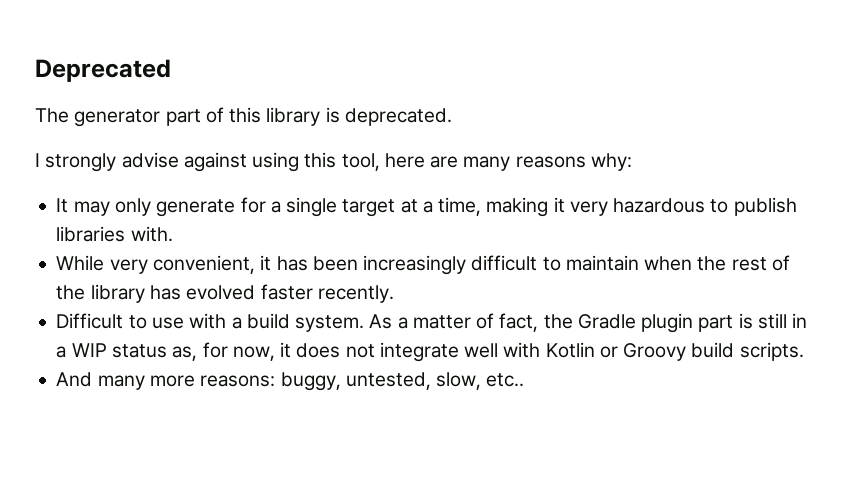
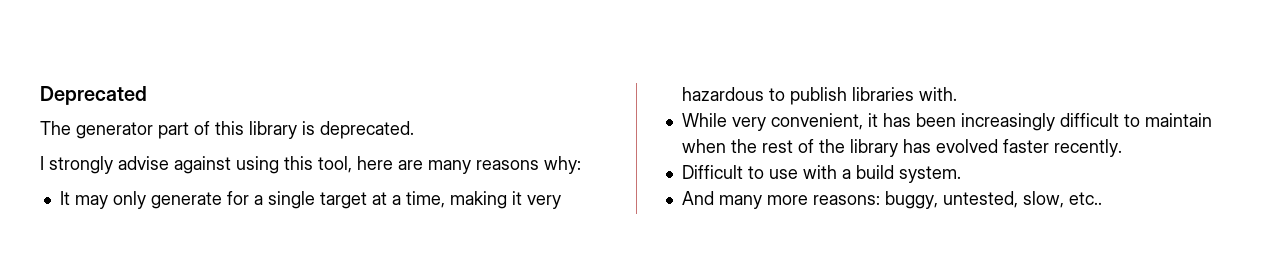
- As a matter of fact, the Gradle plugin part is still in a WIP status as, for now, it does not integrate well with Kotlin or Groovy build scripts.

